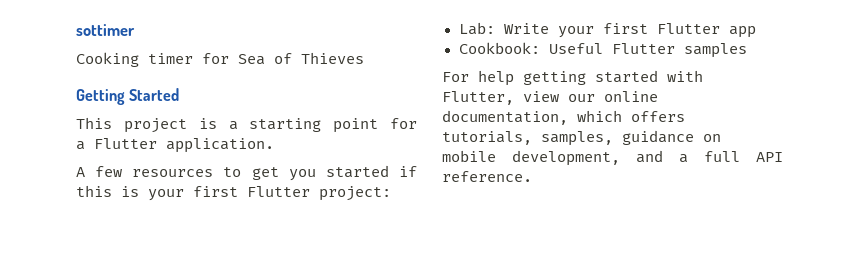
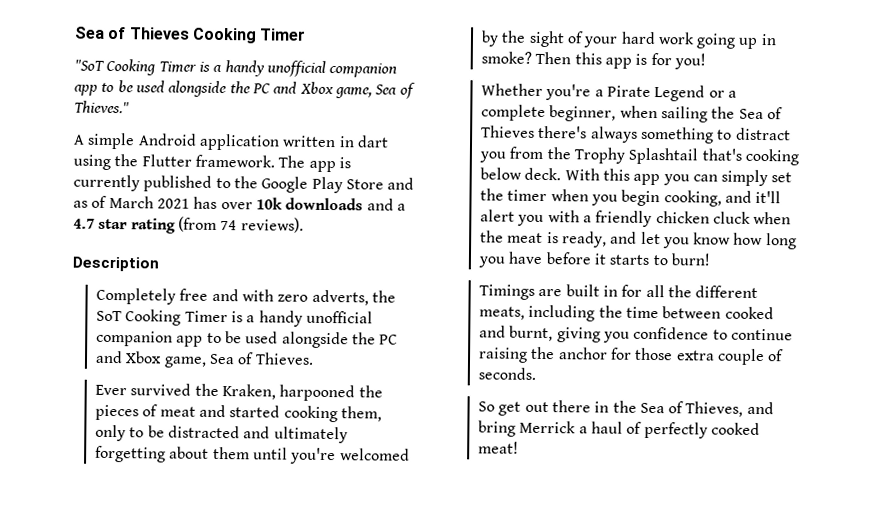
- sottimer
- Cooking timer for Sea of Thieves
- Getting Started
- This project is a starting point for a Flutter application.
- A few resources to get you started if this is your first Flutter project:
- Lab: Write your first Flutter app
- Cookbook: Useful Flutter samples
- For help getting started with Flutter, view our online documentation, which offers tutorials, samples, guidance on mobile development, and a full API reference.
+ Sea of Thieves Cooking Timer
+ "SoT Cooking Timer is a handy unofficial companion app to be used alongside the PC and Xbox game, Sea of Thieves."
+ A simple Android application written in dart using the Flutter framework. The app is currently published to the Google Play Store and as of March 2021 has over 10k downloads and a 4.7 star rating (from 74 reviews).
+ Description
+ Completely free and with zero adverts, the SoT Cooking Timer is a handy unofficial companion app to be used alongside the PC and Xbox game, Sea of Thieves.
+ Ever survived the Kraken, harpooned the pieces of meat and started cooking them, only to be distracted and ultimately forgetting about them until you're welcomed by the sight of your hard work going up in smoke? Then this app is for you!
+ Whether you're a Pirate Legend or a complete beginner, when sailing the Sea of Thieves there's always something to distract you from the Trophy Splashtail that's cooking below deck. With this app you can simply set the timer when you begin cooking, and it'll alert you with a friendly chicken cluck when the meat is ready, and let you know how long you have before it starts to burn!
+ Timings are built in for all the different meats, including the time between cooked and burnt, giving you confidence to continue raising the anchor for those extra couple of seconds.
+ So get out there in the Sea of Thieves, and bring Merrick a haul of perfectly cooked meat!

